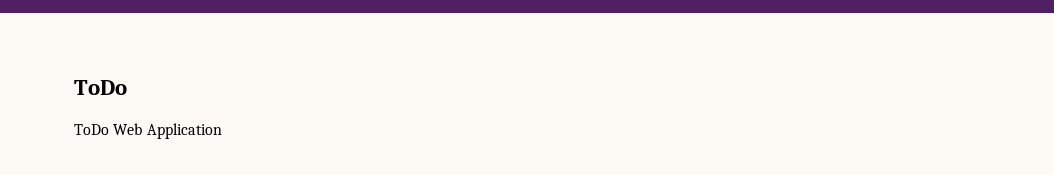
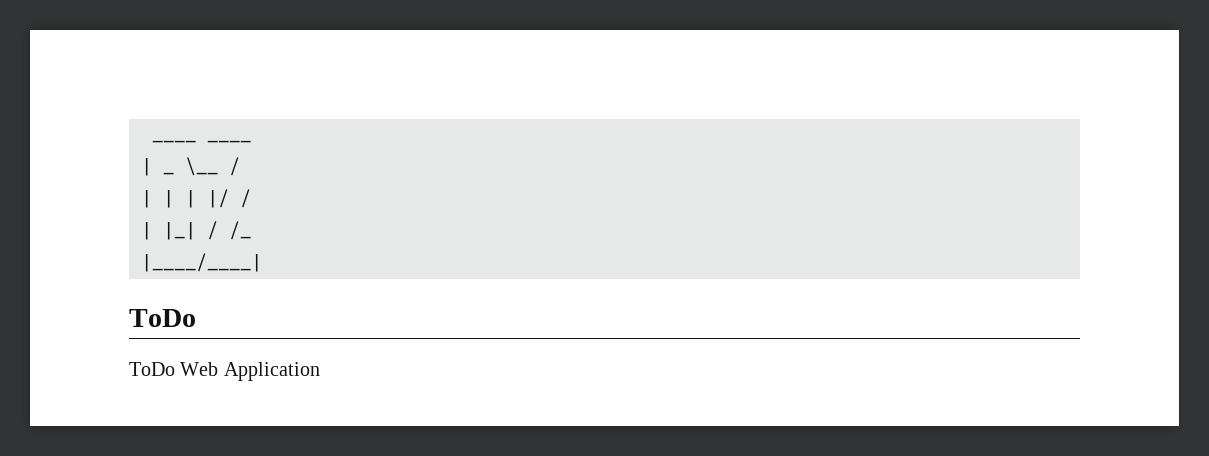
+ ____ ____
+ | _ \__ /
+ | | | |/ /
+ | |_| / /_
+ |____/____|

